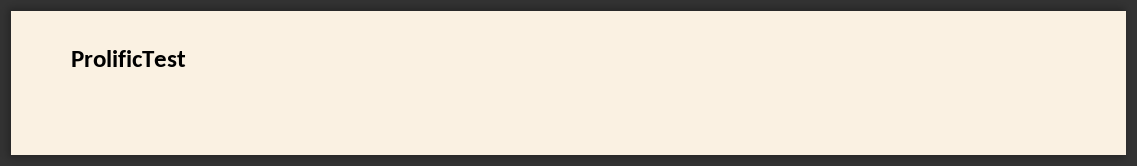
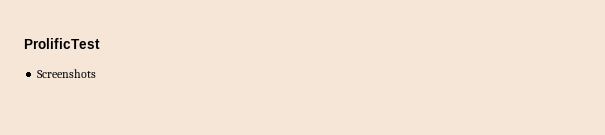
+ Screenshots

